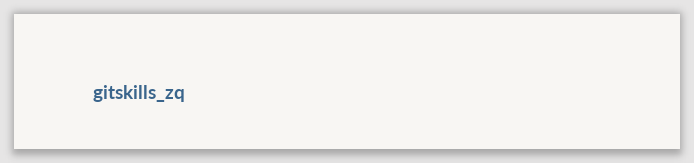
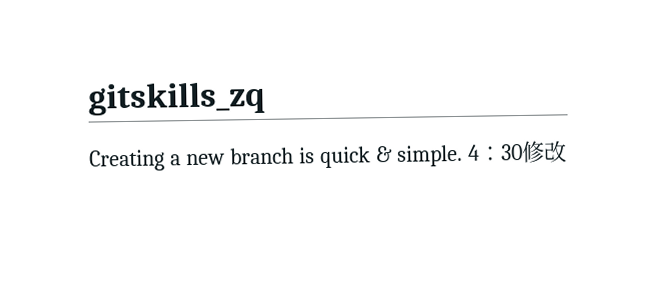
+ Creating a new branch is quick & simple. 4：30修改

